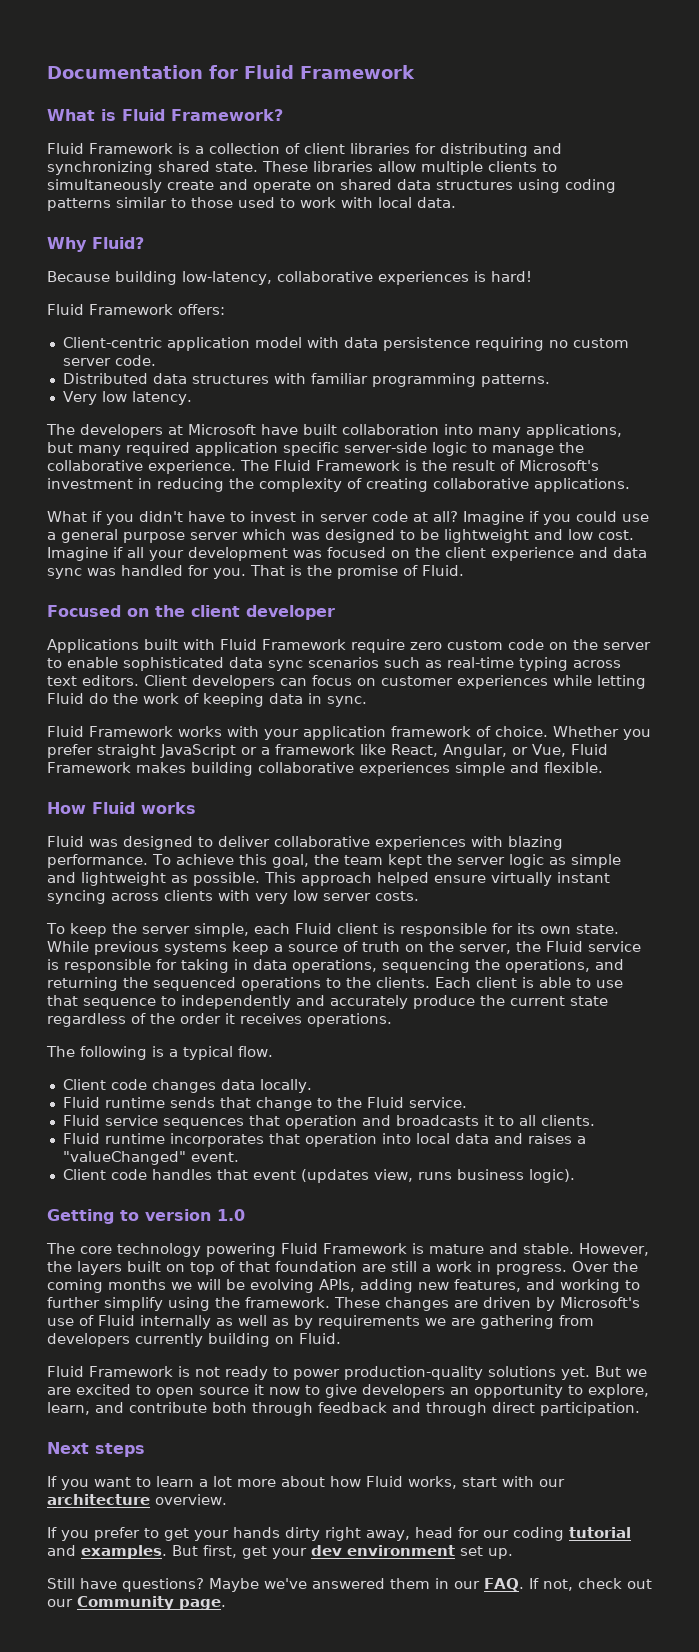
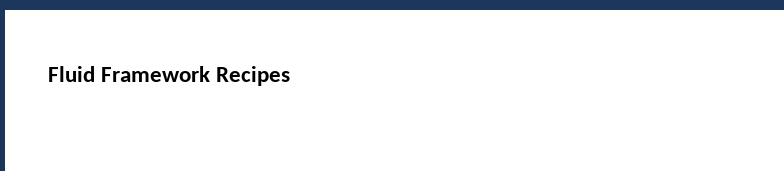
- Documentation for Fluid Framework
- What is Fluid Framework?
- Fluid Framework is a collection of client libraries for distributing and synchronizing shared state. These libraries allow multiple clients to simultaneously create and operate on shared data structures using coding patterns similar to those used to work with local data.
- Why Fluid?
- Because building low-latency, collaborative experiences is hard!
- Fluid Framework offers:
- Client-centric application model with data persistence requiring no custom server code.
- Distributed data structures with familiar programming patterns.
- Very low latency.
- The developers at Microsoft have built collaboration into many applications, but many required application specific server-side logic to manage the collaborative experience. The Fluid Framework is the result of Microsoft's investment in reducing the complexity of creating collaborative applications.
- What if you didn't have to invest in server code at all? Imagine if you could use a general purpose server which was designed to be lightweight and low cost. Imagine if all your development was focused on the client experience and data sync was handled for you. That is the promise of Fluid.
- Focused on the client developer
- Applications built with Fluid Framework require zero custom code on the server to enable sophisticated data sync scenarios such as real-time typing across text editors. Client developers can focus on customer experiences while letting Fluid do the work of keeping data in sync.
- Fluid Framework works with your application framework of choice. Whether you prefer straight JavaScript or a framework like React, Angular, or Vue, Fluid Framework makes building collaborative experiences simple and flexible.
- How Fluid works
- Fluid was designed to deliver collaborative experiences with blazing performance. To achieve this goal, the team kept the server logic as simple and lightweight as possible. This approach helped ensure virtually instant syncing across clients with very low server costs.
- To keep the server simple, each Fluid client is responsible for its own state. While previous systems keep a source of truth on the server, the Fluid service is responsible for taking in data operations, sequencing the operations, and returning the sequenced operations to the clients. Each client is able to use that sequence to independently and accurately produce the current state regardless of the order it receives operations.
- The following is a typical flow.
- Client code changes data locally.
- Fluid runtime sends that change to the Fluid service.
- Fluid service sequences that operation and broadcasts it to all clients.
- Fluid runtime incorporates that operation into local data and raises a "valueChanged" event.
- Client code handles that event (updates view, runs business logic).
- Getting to version 1.0
- The core technology powering Fluid Framework is mature and stable. However, the layers built on top of that foundation are still a work in progress. Over the coming months we will be evolving APIs, adding new features, and working to further simplify using the framework. These changes are driven by Microsoft's use of Fluid internally as well as by requirements we are gathering from developers currently building on Fluid.
- Fluid Framework is not ready to power production-quality solutions yet. But we are excited to open source it now to give developers an opportunity to explore, learn, and contribute both through feedback and through direct participation.
- Next steps
- If you want to learn a lot more about how Fluid works, start with our architecture overview.
- If you prefer to get your hands dirty right away, head for our coding tutorial and examples. But first, get your dev environment set up.
- Still have questions? Maybe we've answered them in our FAQ. If not, check out our Community page.
+ Fluid Framework Recipes

